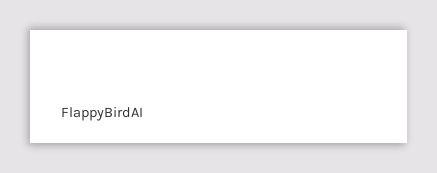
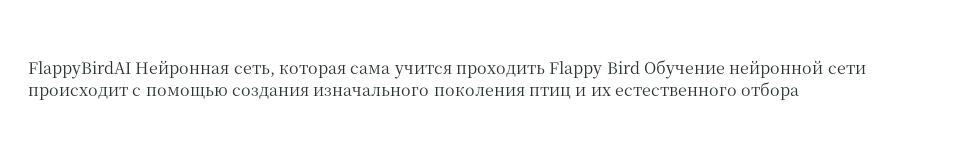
- FlappyBirdAI
+ FlappyBirdAI Нейронная сеть, которая сама учится проходить Flappy Bird Обучение нейронной сети происходит с помощью создания изначального поколения птиц и их естественного отбора

